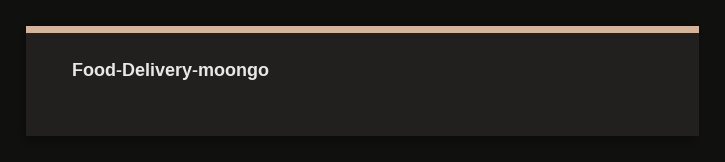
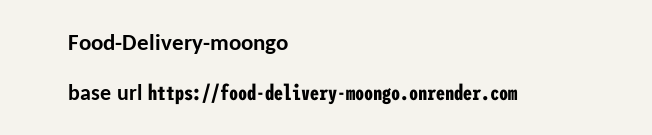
+ base url https://food-delivery-moongo.onrender.com

